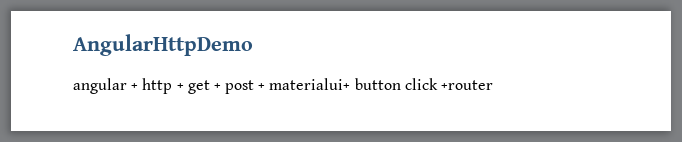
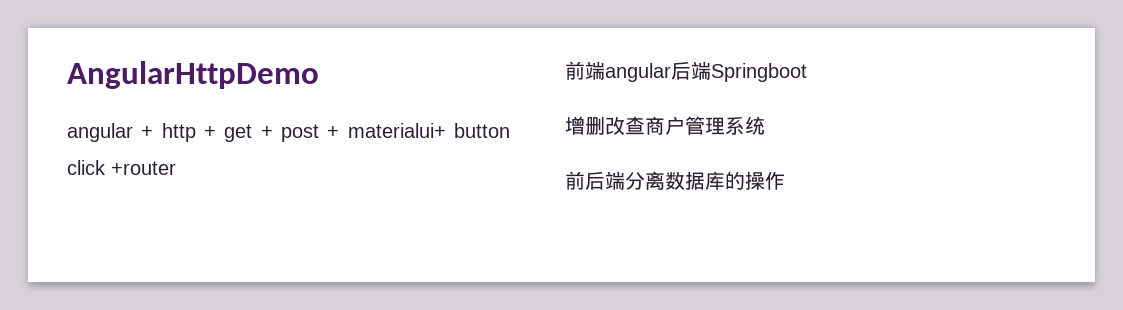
+ 前端angular后端Springboot
+ 增删改查商户管理系统
+ 前后端分离数据库的操作

